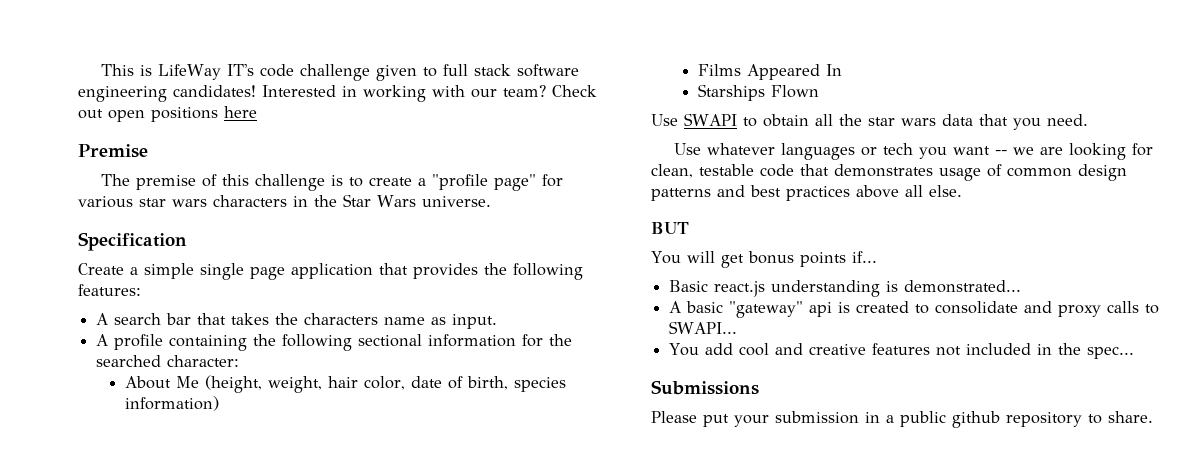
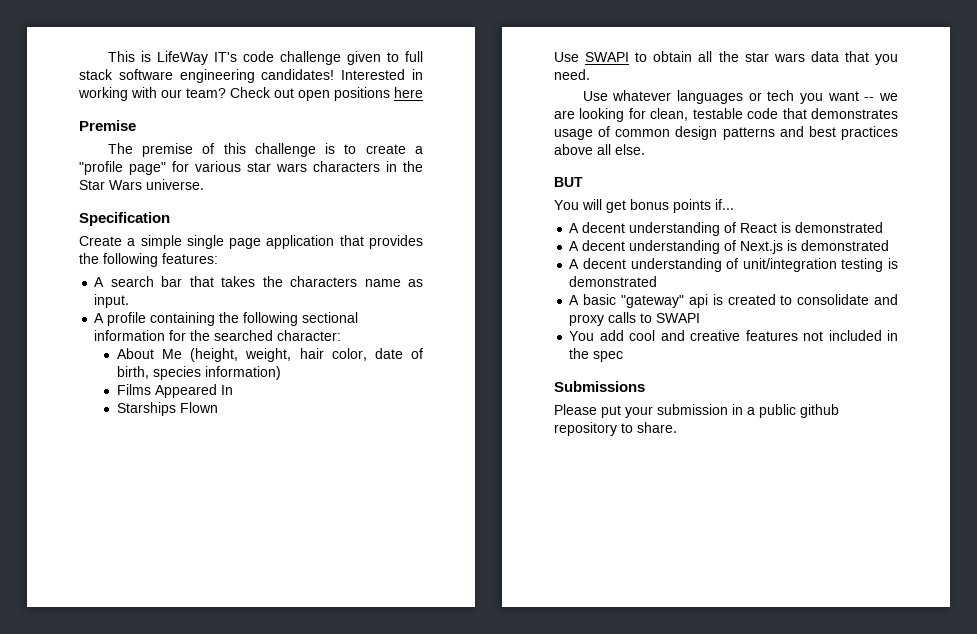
- Basic react.js understanding is demonstrated...
+ A decent understanding of React is demonstrated
+ A decent understanding of Next.js is demonstrated
+ A decent understanding of unit/integration testing is demonstrated
- A basic "gateway" api is created to consolidate and proxy calls to SWAPI...
+ A basic "gateway" api is created to consolidate and proxy calls to SWAPI
- You add cool and creative features not included in the spec...
+ You add cool and creative features not included in the spec

